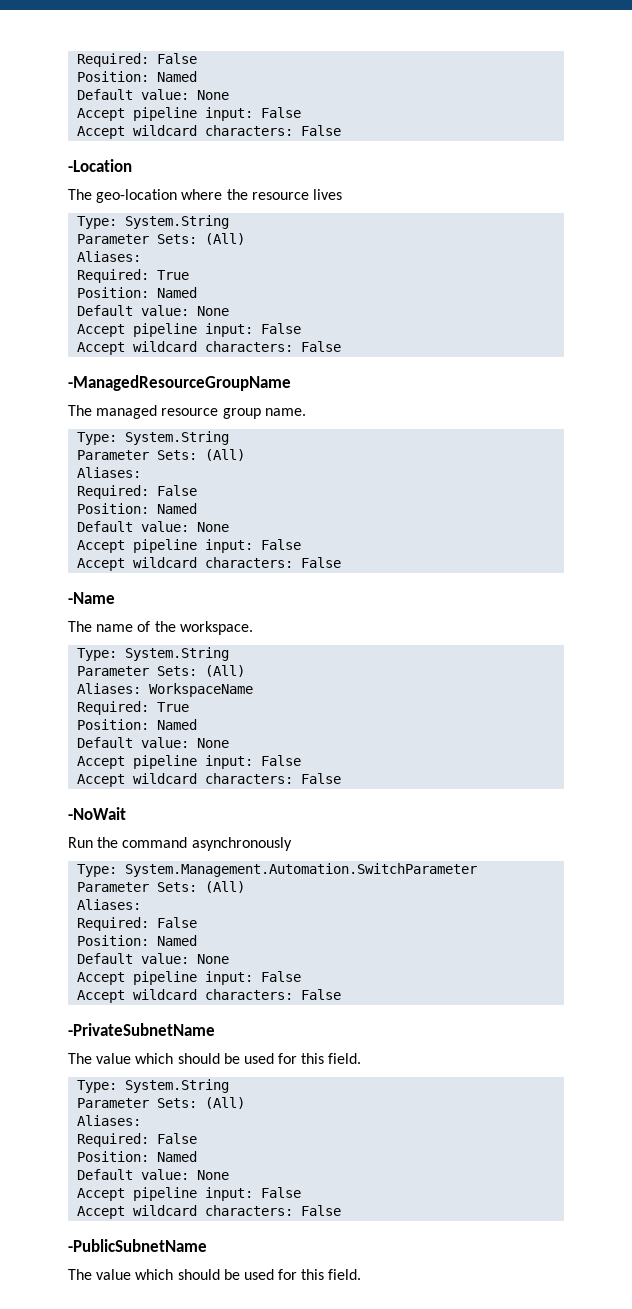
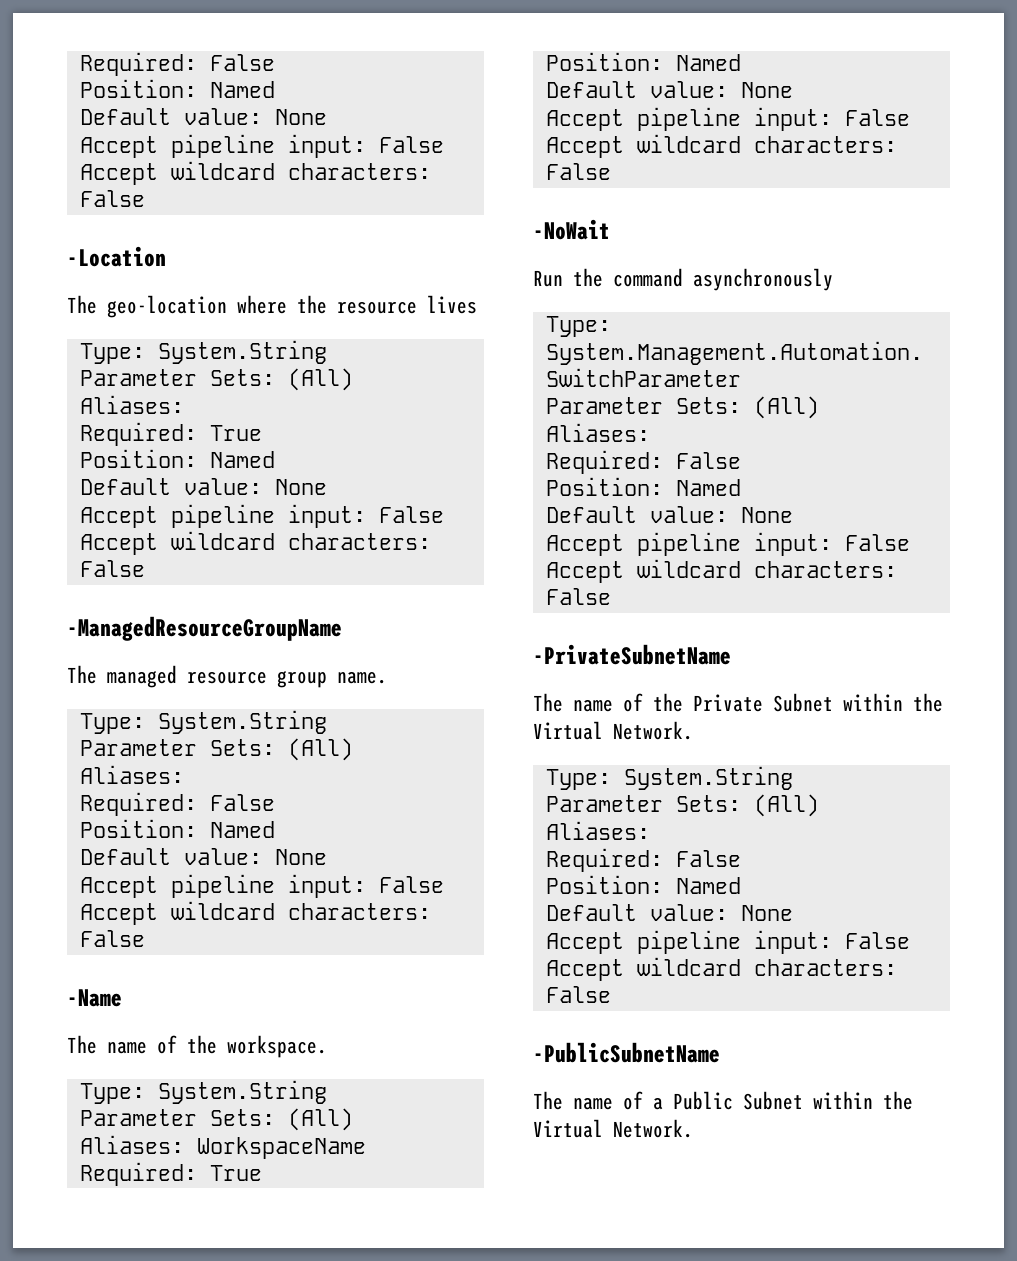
  -PrivateSubnetName
- The value which should be used for this field.
+ The name of the Private Subnet within the Virtual Network.
  -PublicSubnetName
- The value which should be used for this field.
+ The name of a Public Subnet within the Virtual Network.

